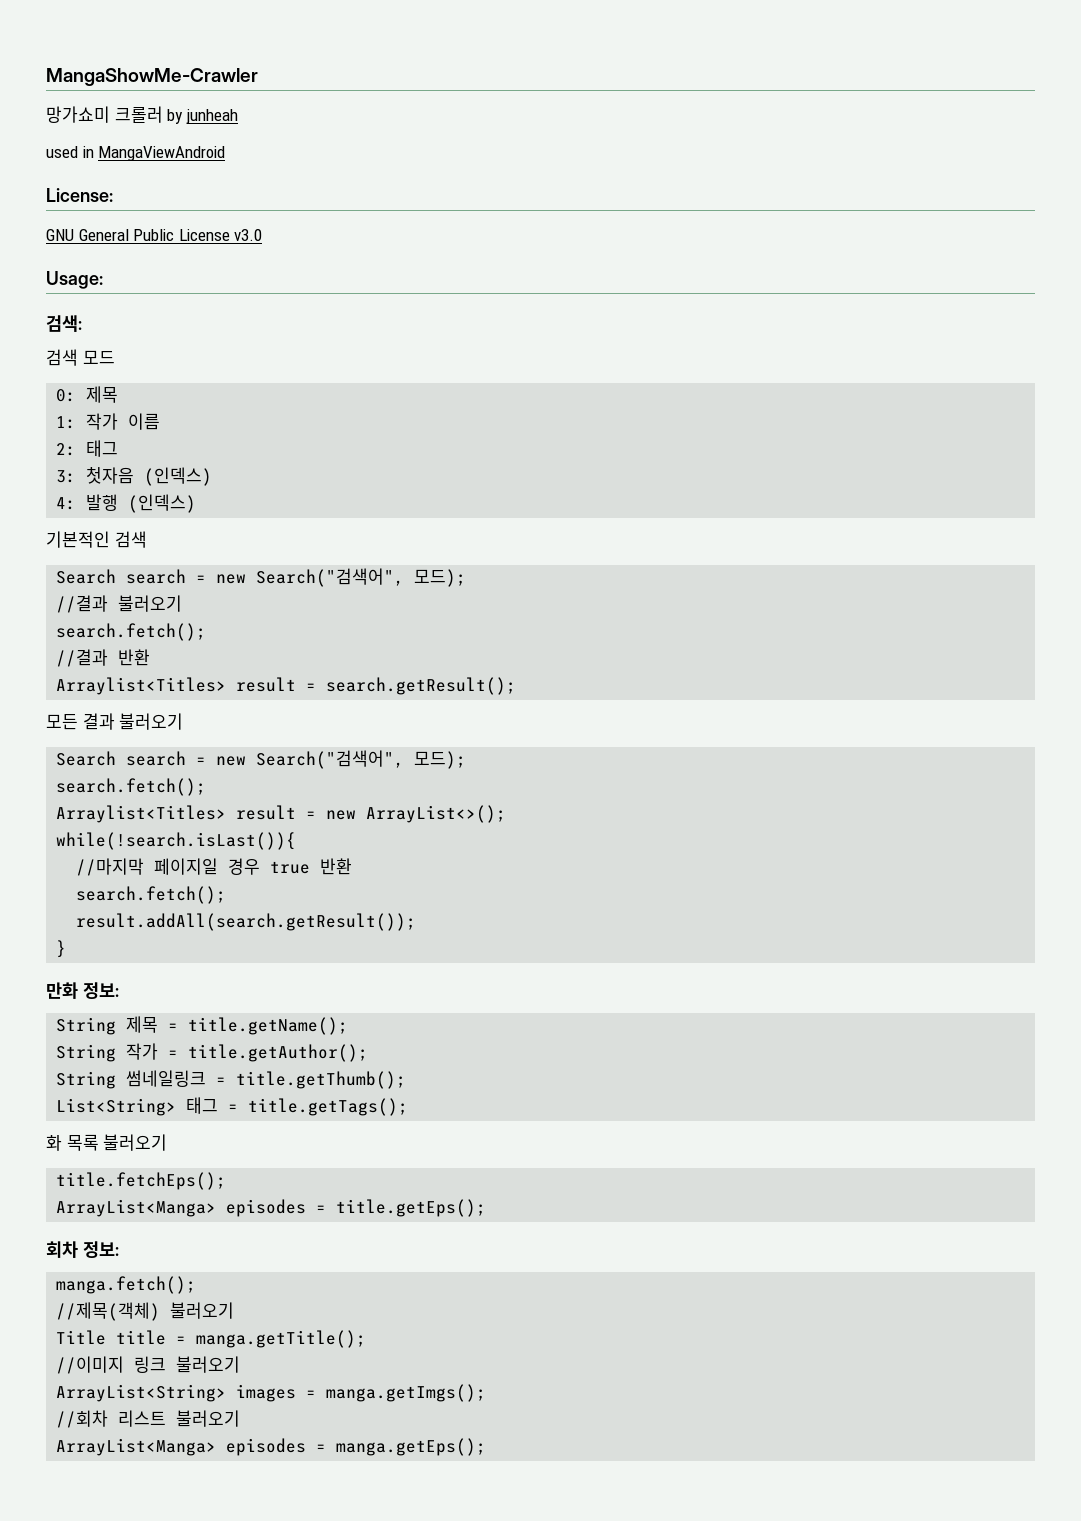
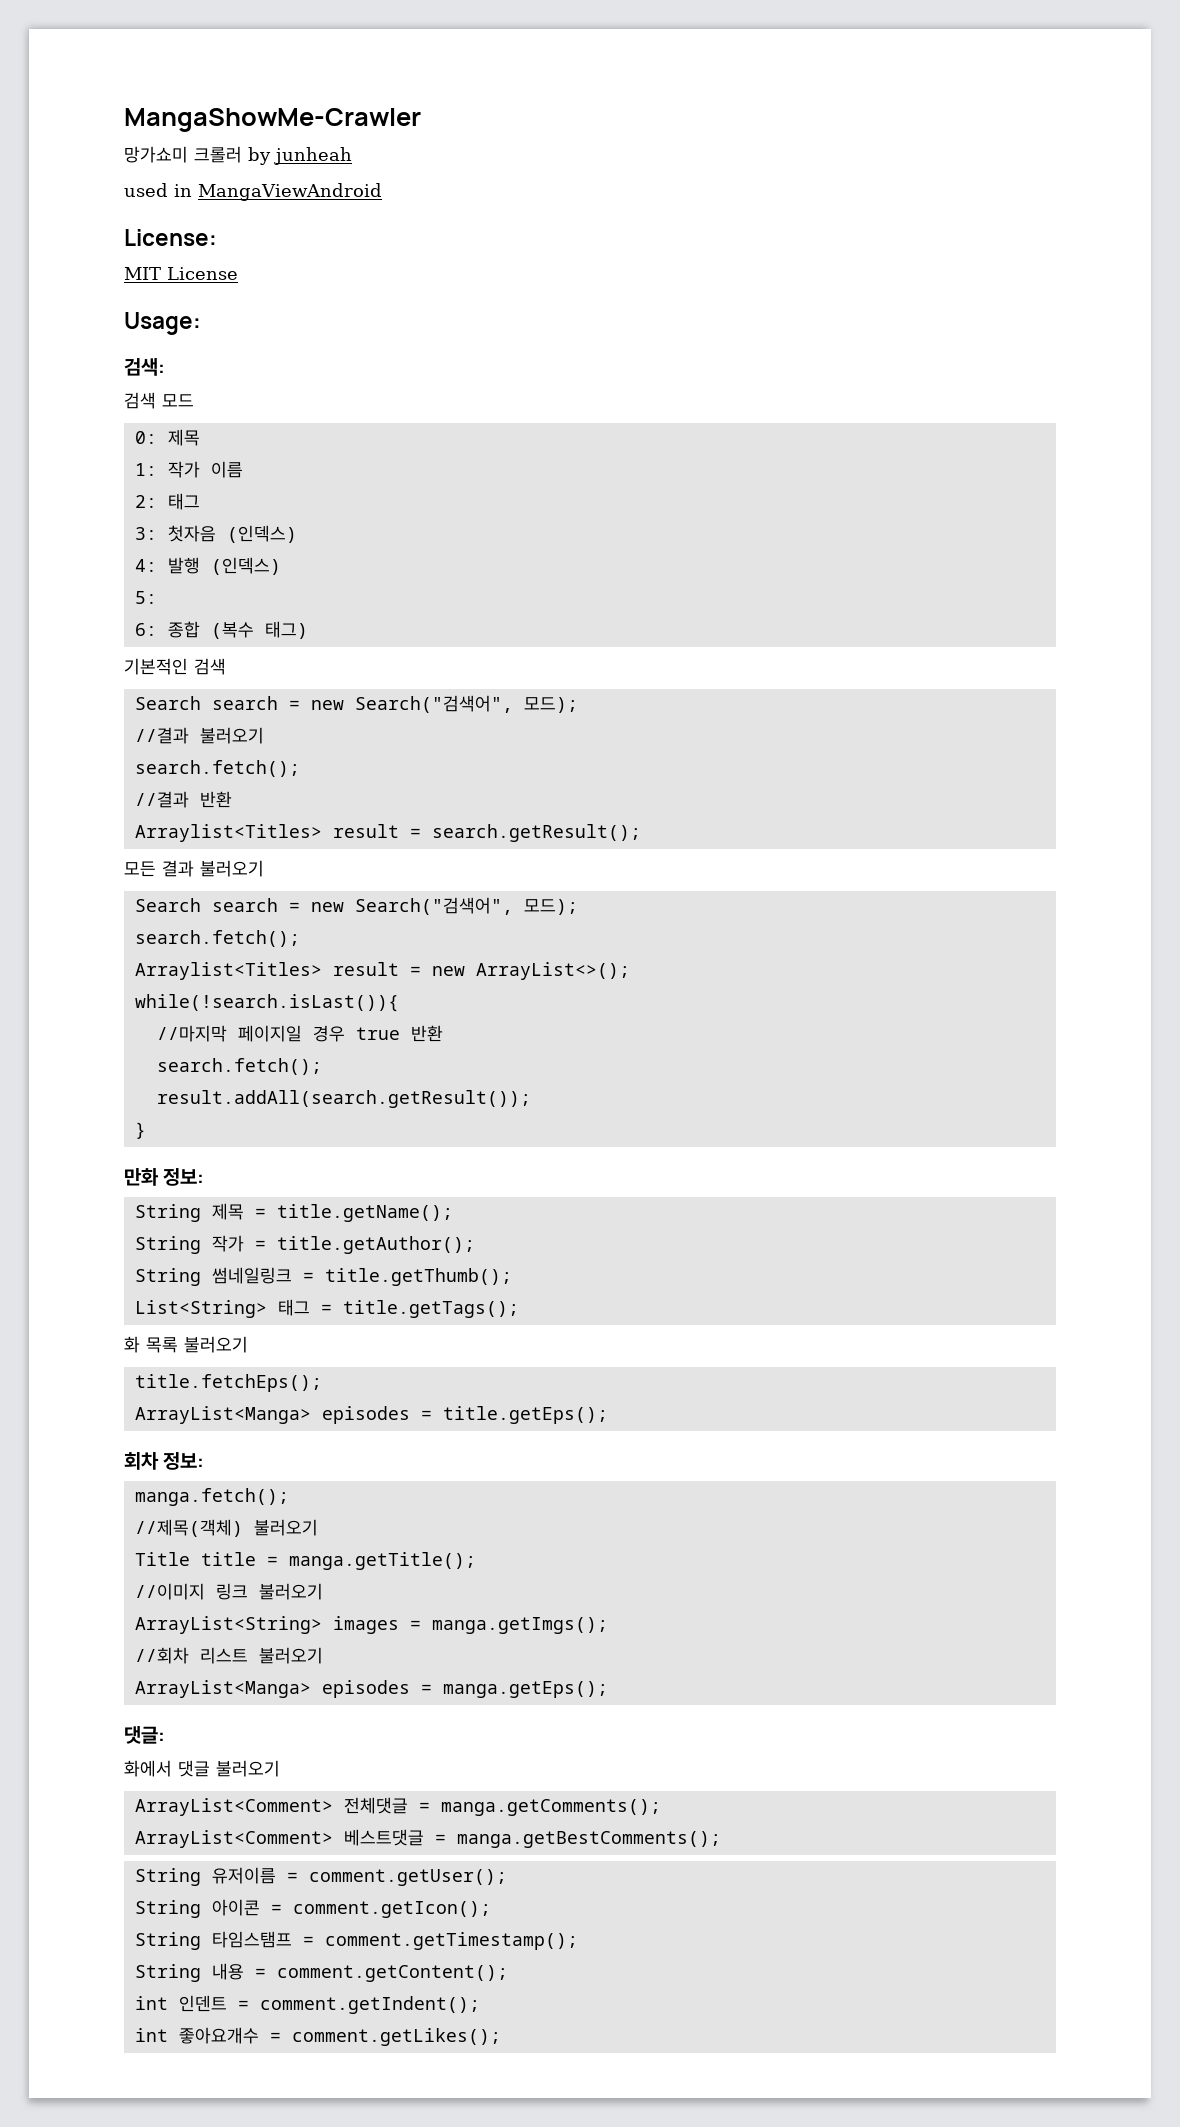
- GNU General Public License v3.0
+ MIT License
+ 5:
+ 6: 종합 (복수 태그)
+ 댓글:
+ 화에서 댓글 불러오기
+ ArrayList<Comment> 전체댓글 = manga.getComments();
+ ArrayList<Comment> 베스트댓글 = manga.getBestComments();
+ String 유저이름 = comment.getUser();
+ String 아이콘 = comment.getIcon();
+ String 타임스탬프 = comment.getTimestamp();
+ String 내용 = comment.getContent();
+ int 인덴트 = comment.getIndent();
+ int 좋아요개수 = comment.getLikes();

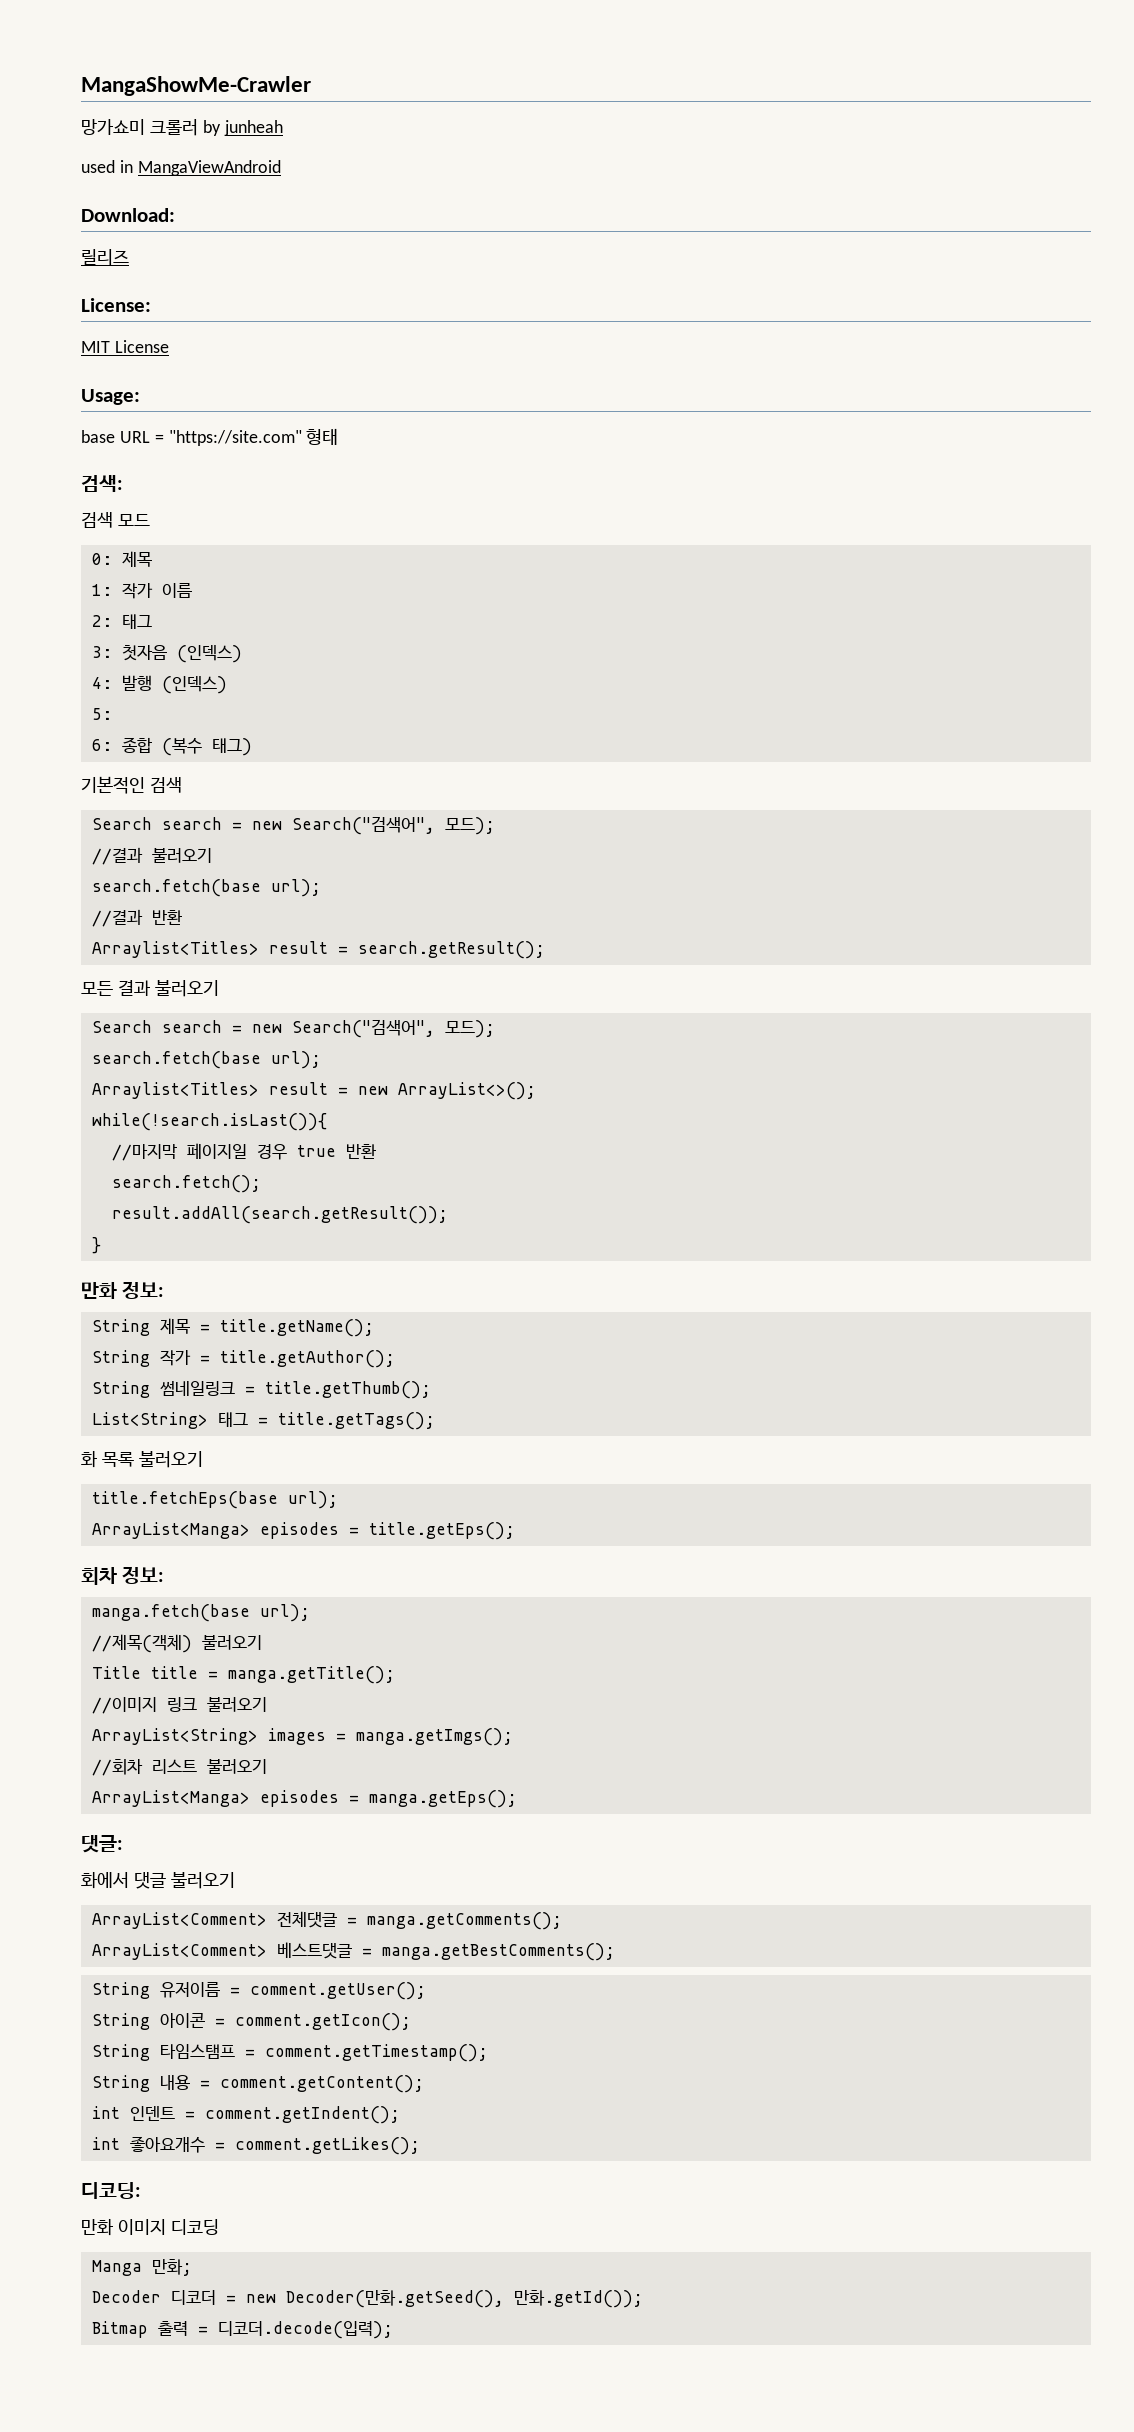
+ Download:
+ 릴리즈
+ base URL = "https://site.com" 형태
  //결과 불러오기
- search.fetch();
+ search.fetch(base url);
  모든 결과 불러오기
  Search search = new Search("검색어", 모드);
- search.fetch();
+ search.fetch(base url);
- title.fetchEps();
+ title.fetchEps(base url);
- manga.fetch();
+ manga.fetch(base url);
+ 디코딩:
+ 만화 이미지 디코딩
+ Manga 만화;
+ Decoder 디코더 = new Decoder(만화.getSeed(), 만화.getId());
+ Bitmap 출력 = 디코더.decode(입력);

